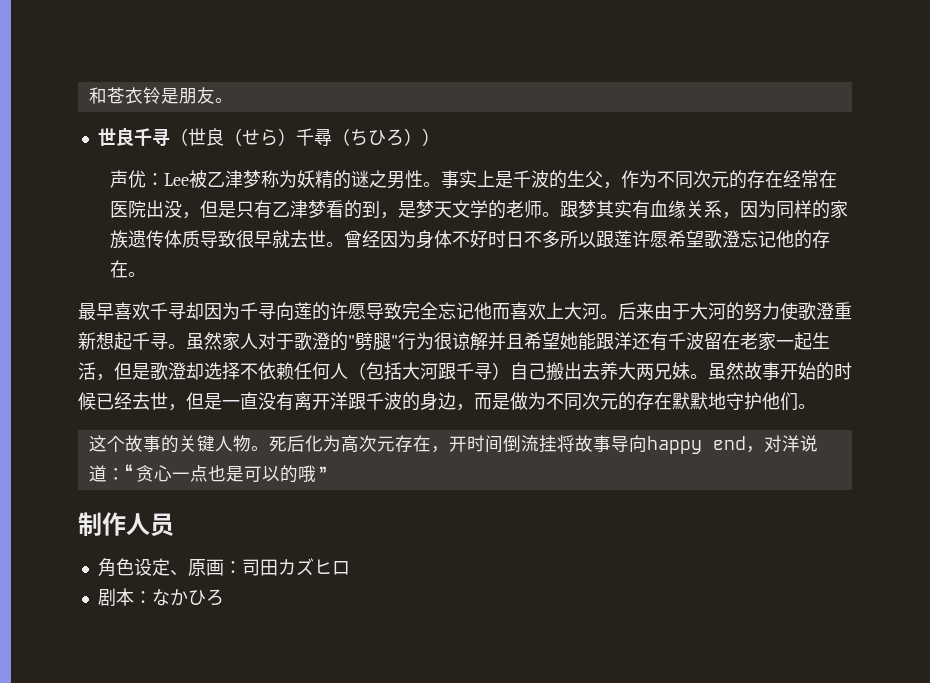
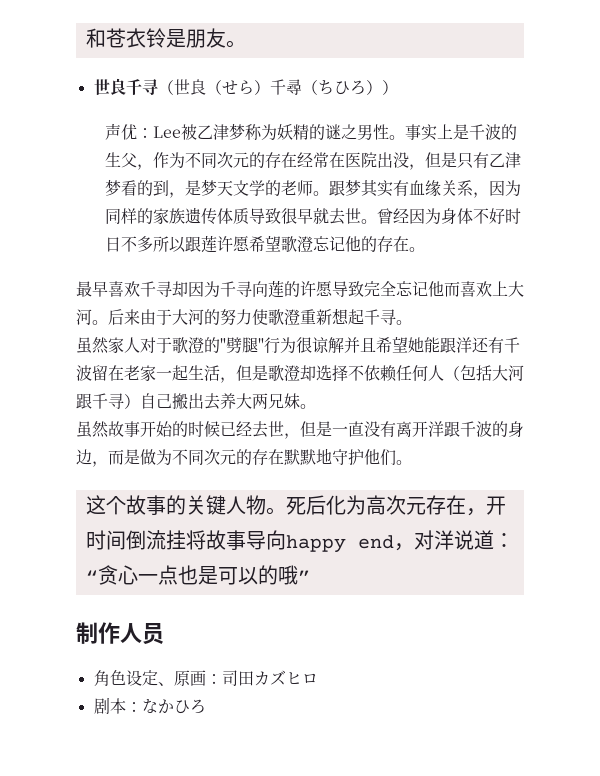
- 后来由于大河的努力使歌澄重新想起千寻。虽然家人对于歌澄的"劈腿"行为很谅解并且希望她能跟洋还有千波留在老家一起生活，但是歌澄却选择不依赖任何人（包括大河跟千寻）自己搬出去养大两兄妹。虽然故事开始的时候已经去世，但是一直没有离开洋跟千波的身边，而是做为不同次元的存在默默地守护他们。
+ 后来由于大河的努力使歌澄重新想起千寻。
+ 虽然家人对于歌澄的"劈腿"行为很谅解并且希望她能跟洋还有千波留在老家一起生活，但是歌澄却选择不依赖任何人（包括大河跟千寻）自己搬出去养大两兄妹。
+ 虽然故事开始的时候已经去世，但是一直没有离开洋跟千波的身边，而是做为不同次元的存在默默地守护他们。

